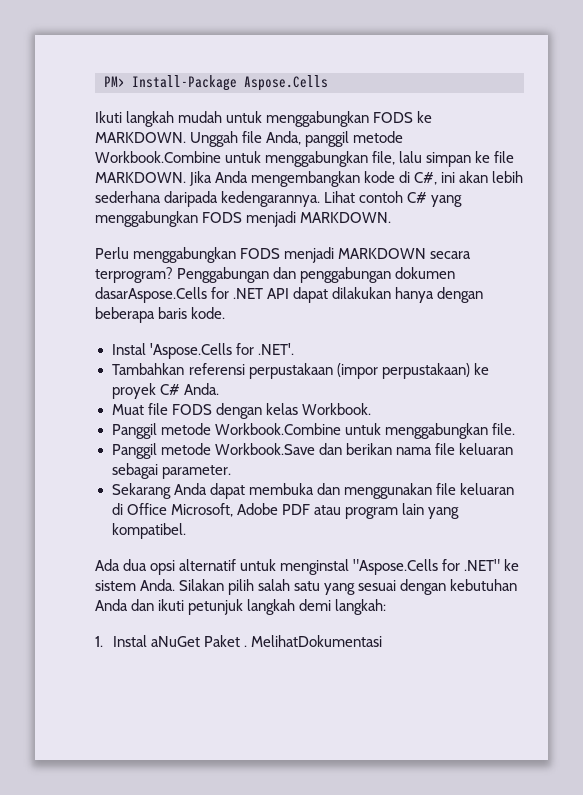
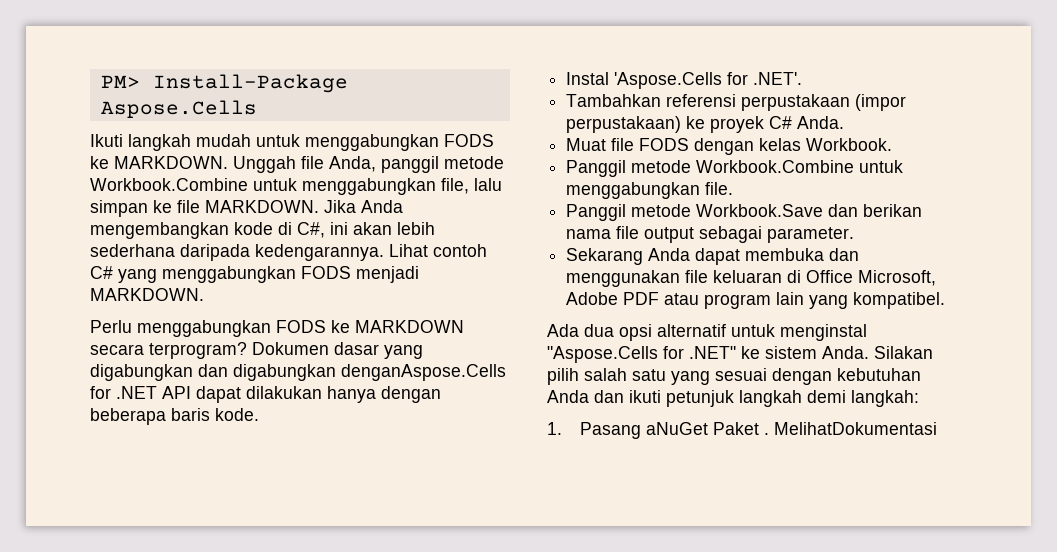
- Perlu menggabungkan FODS menjadi MARKDOWN secara terprogram?
+ Perlu menggabungkan FODS ke MARKDOWN secara terprogram?
- Penggabungan dan penggabungan dokumen dasarAspose.Cells for .NET API dapat dilakukan hanya dengan beberapa baris kode.
+ Dokumen dasar yang digabungkan dan digabungkan denganAspose.Cells for .NET API dapat dilakukan hanya dengan beberapa baris kode.
- Panggil metode Workbook.Save dan berikan nama file keluaran sebagai parameter.
+ Panggil metode Workbook.Save dan berikan nama file output sebagai parameter.
- 1. Instal aNuGet Paket .
+ 1. Pasang aNuGet Paket .

